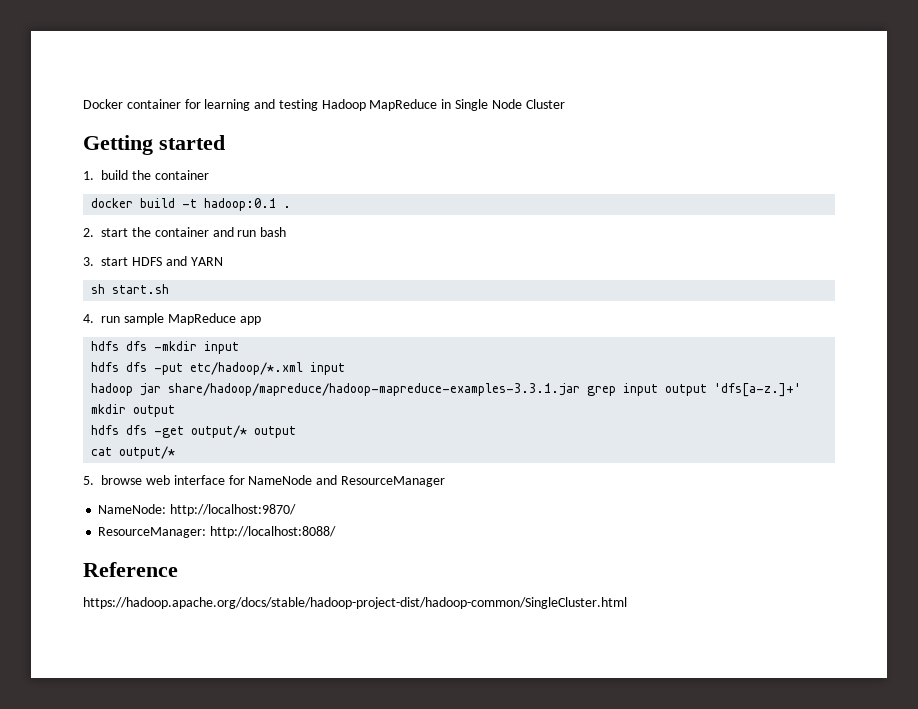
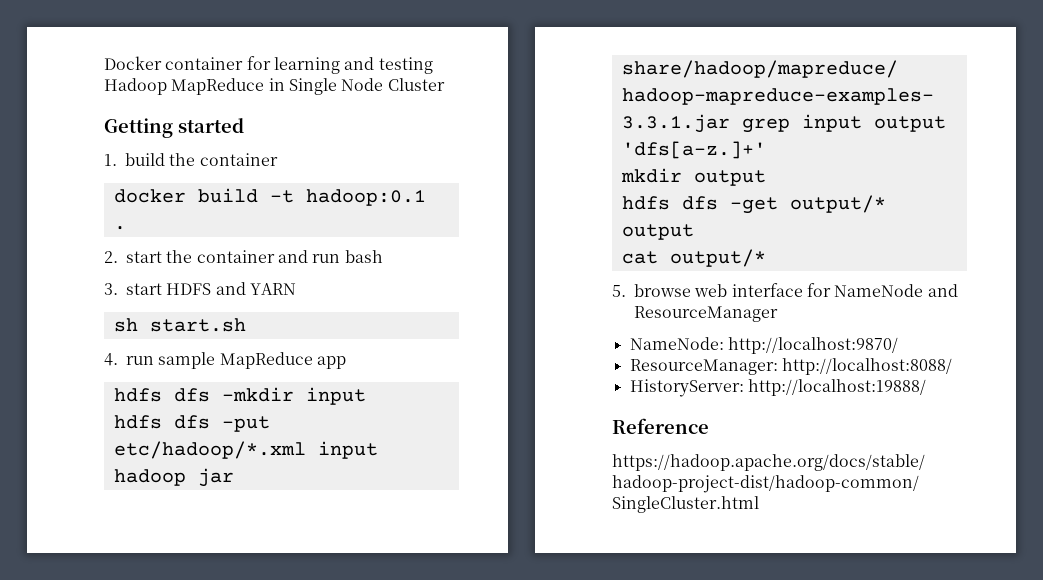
+ HistoryServer: http://localhost:19888/

